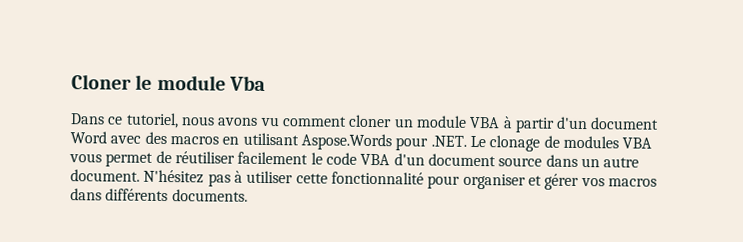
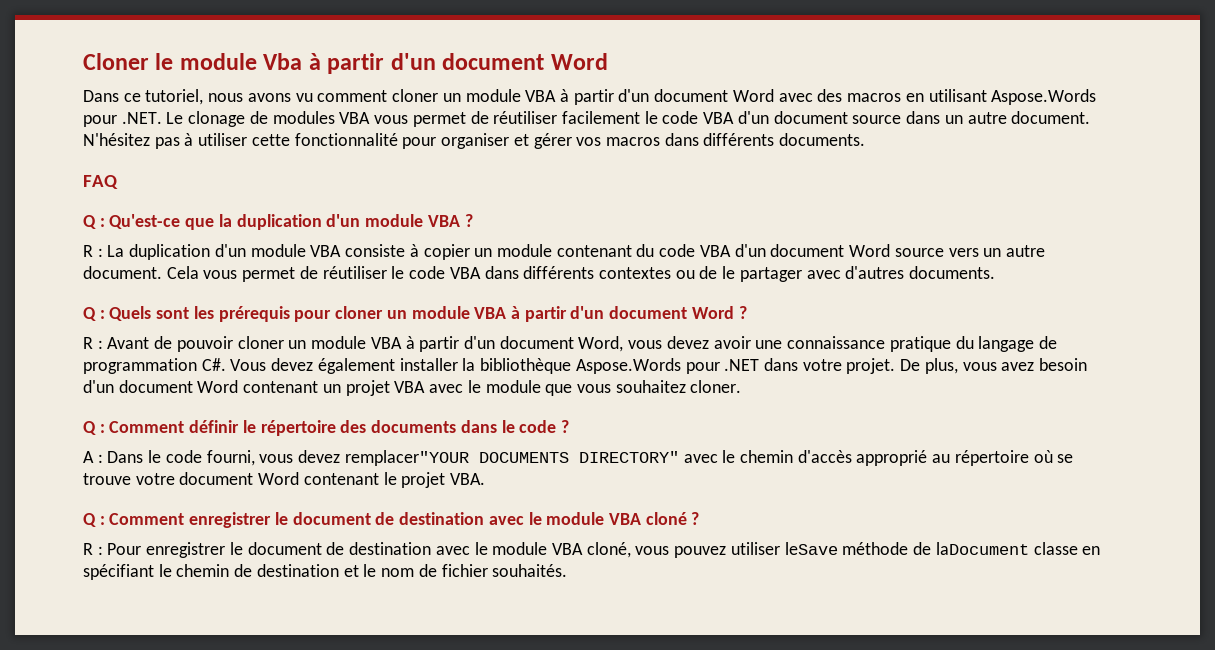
- Cloner le module Vba
+ Cloner le module Vba à partir d'un document Word
+ FAQ
+ Q : Qu'est-ce que la duplication d'un module VBA ?
+ R : La duplication d'un module VBA consiste à copier un module contenant du code VBA d'un document Word source vers un autre document. Cela vous permet de réutiliser le code VBA dans différents contextes ou de le partager avec d'autres documents.
+ Q : Quels sont les prérequis pour cloner un module VBA à partir d'un document Word ?
+ R : Avant de pouvoir cloner un module VBA à partir d'un document Word, vous devez avoir une connaissance pratique du langage de programmation C#. Vous devez également installer la bibliothèque Aspose.Words pour .NET dans votre projet. De plus, vous avez besoin d'un document Word contenant un projet VBA avec le module que vous souhaitez cloner.
+ Q : Comment définir le répertoire des documents dans le code ?
+ A : Dans le code fourni, vous devez remplacer"YOUR DOCUMENTS DIRECTORY" avec le chemin d'accès approprié au répertoire où se trouve votre document Word contenant le projet VBA.
+ Q : Comment enregistrer le document de destination avec le module VBA cloné ?
+ R : Pour enregistrer le document de destination avec le module VBA cloné, vous pouvez utiliser leSave méthode de laDocument classe en spécifiant le chemin de destination et le nom de fichier souhaités.

